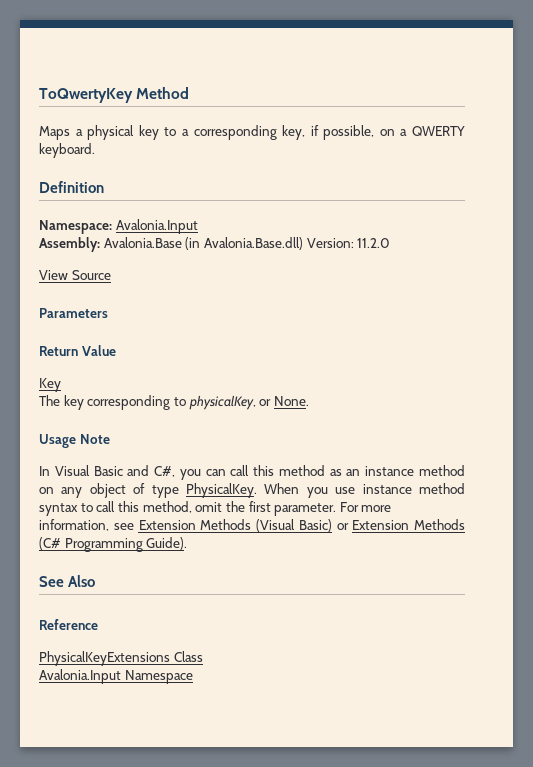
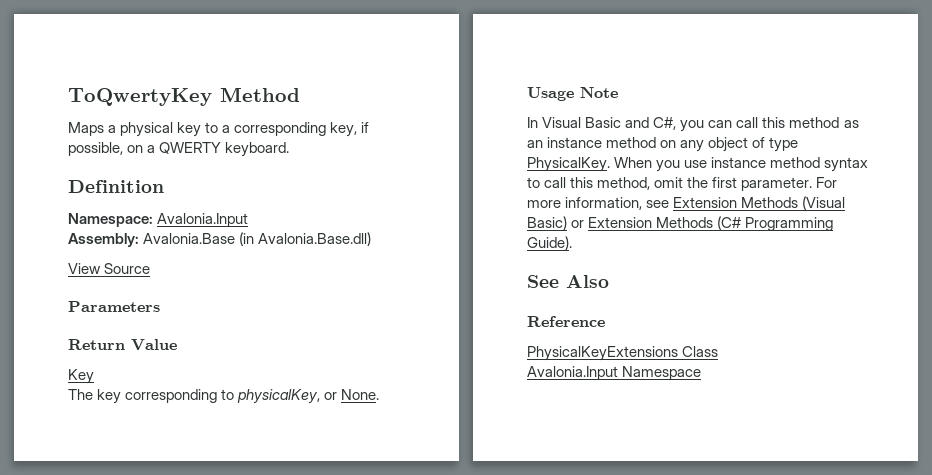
- Assembly: Avalonia.Base (in Avalonia.Base.dll) Version: 11.2.0
+ Assembly: Avalonia.Base (in Avalonia.Base.dll)

